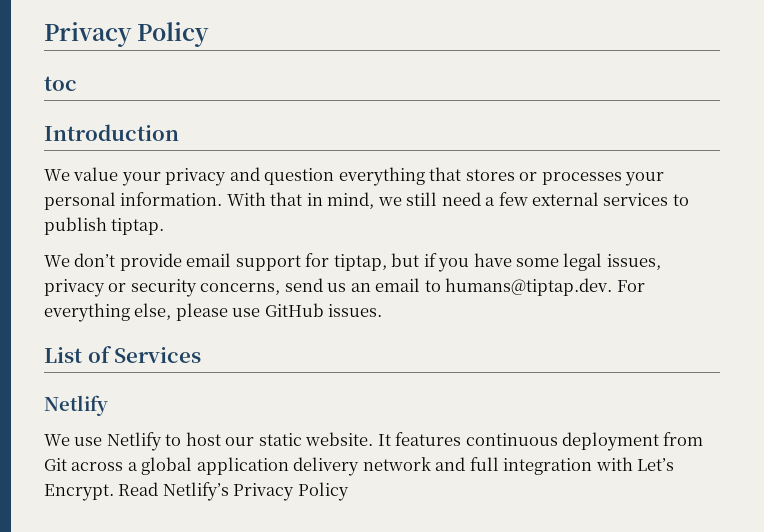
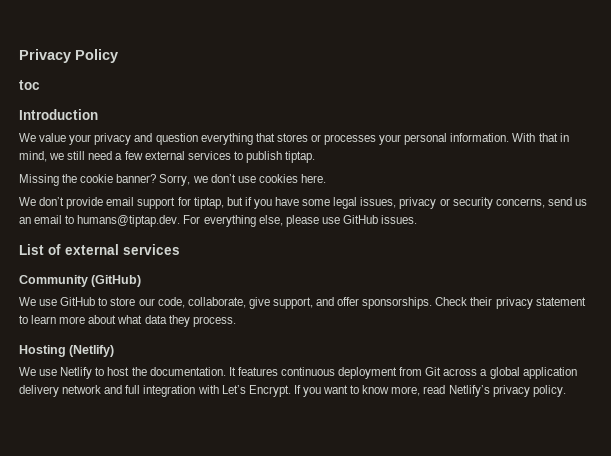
+ Missing the cookie banner? Sorry, we don’t use cookies here.
- List of Services
- Netlify
+ List of external services
+ Community (GitHub)
+ We use GitHub to store our code, collaborate, give support, and offer sponsorships. Check their privacy statement to learn more about what data they process.
+ Hosting (Netlify)
- We use Netlify to host our static website.
+ We use Netlify to host the documentation.
- Read Netlify’s Privacy Policy
+ If you want to know more, read Netlify’s privacy policy.

